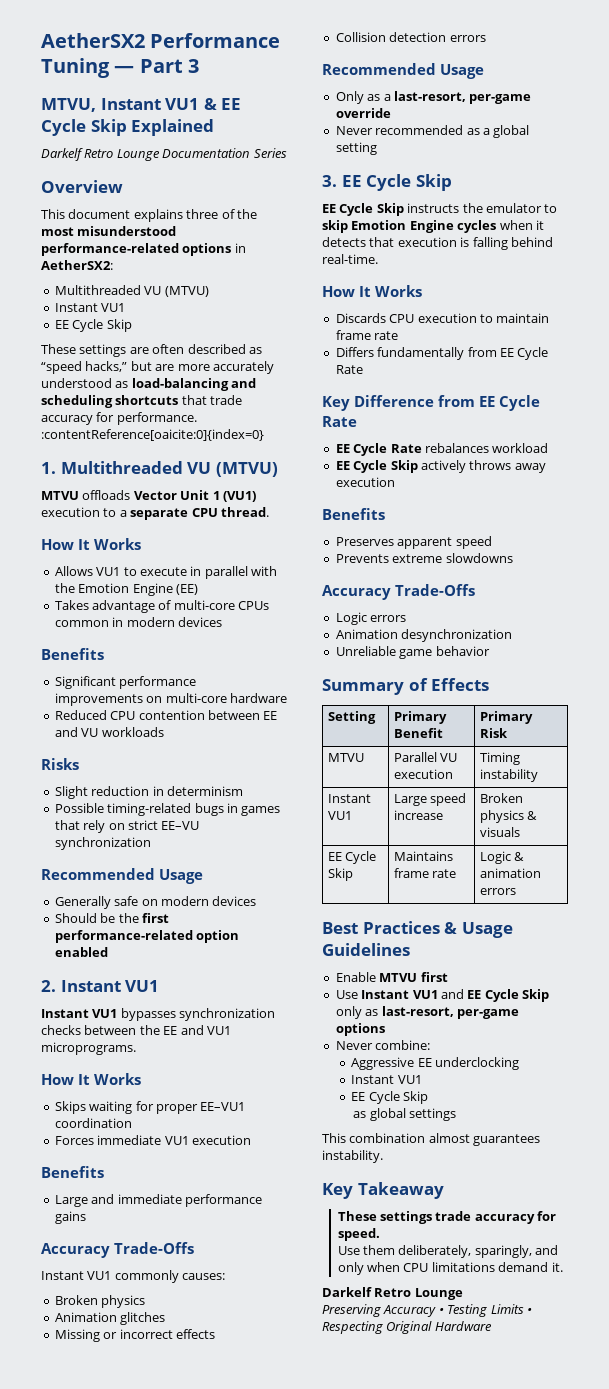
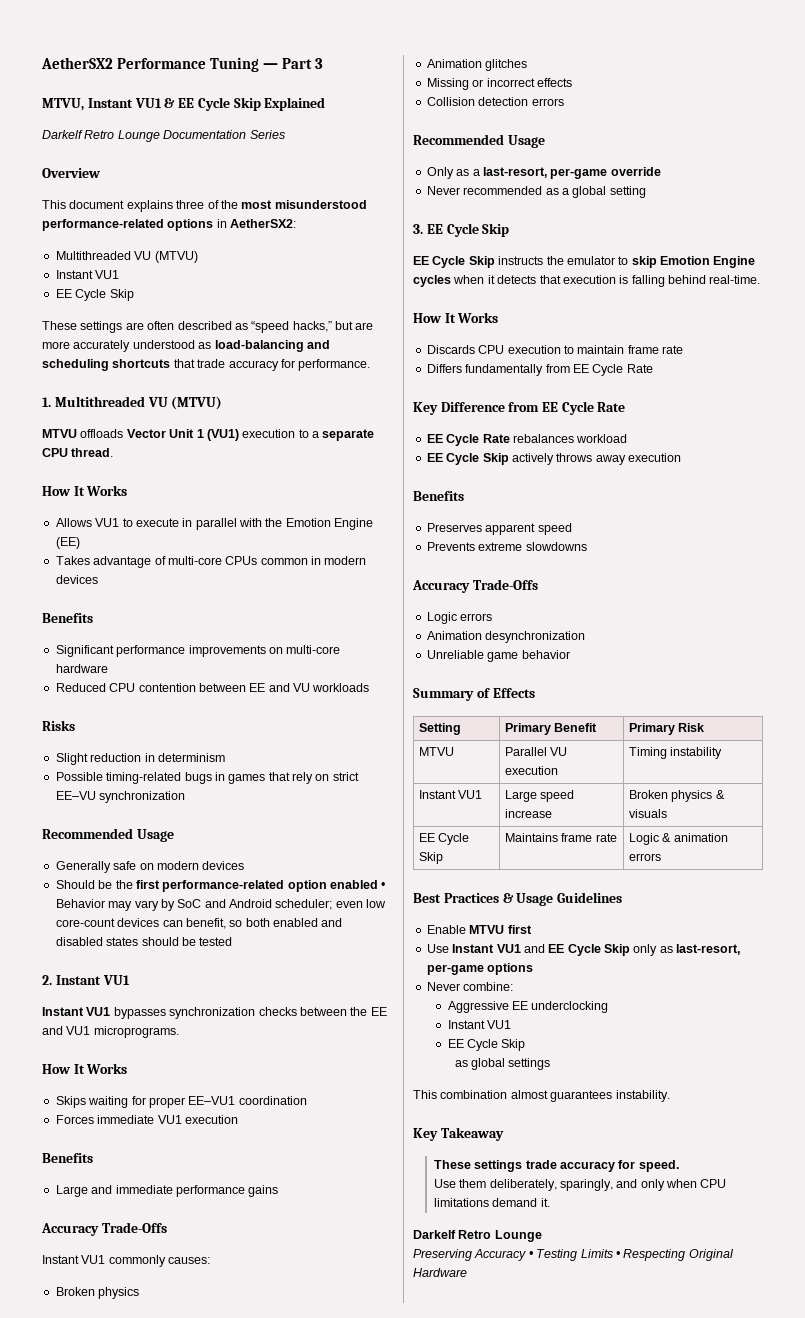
- These settings are often described as “speed hacks,” but are more accurately understood as load-balancing and scheduling shortcuts that trade accuracy for performance. :contentReference[oaicite:0]{index=0}
+ These settings are often described as “speed hacks,” but are more accurately understood as load-balancing and scheduling shortcuts that trade accuracy for performance.
- Should be the first performance-related option enabled
+ Should be the first performance-related option enabled • Behavior may vary by SoC and Android scheduler; even low core-count devices can benefit, so both enabled and disabled states should be tested

